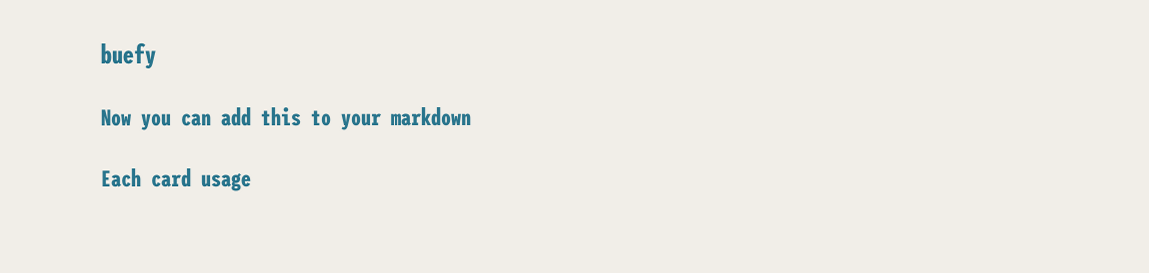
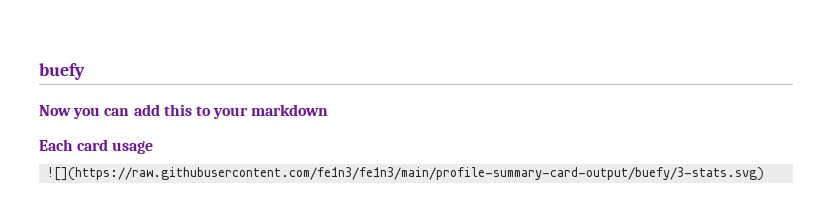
+ ![](https://raw.githubusercontent.com/fe1n3/fe1n3/main/profile-summary-card-output/buefy/3-stats.svg)

